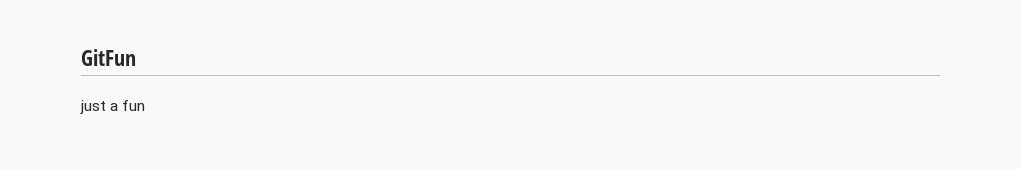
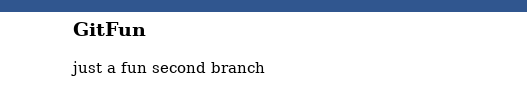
- just a fun
+ just a fun second branch

